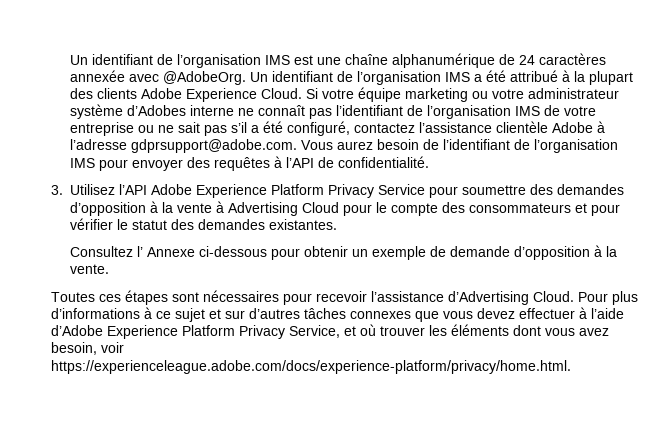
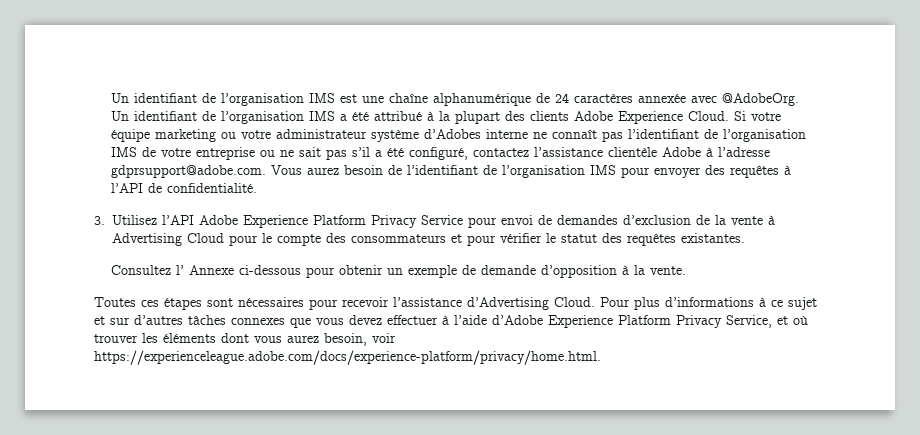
- 3. Utilisez l’API Adobe Experience Platform Privacy Service pour soumettre des demandes d’opposition à la vente à Advertising Cloud pour le compte des consommateurs et pour vérifier le statut des demandes existantes.
+ 3. Utilisez l’API Adobe Experience Platform Privacy Service pour envoi de demandes d’exclusion de la vente à Advertising Cloud pour le compte des consommateurs et pour vérifier le statut des requêtes existantes.
- Pour plus d’informations à ce sujet et sur d’autres tâches connexes que vous devez effectuer à l’aide d’Adobe Experience Platform Privacy Service, et où trouver les éléments dont vous avez besoin, voir https://experienceleague.adobe.com/docs/experience-platform/privacy/home.html.
+ Pour plus d’informations à ce sujet et sur d’autres tâches connexes que vous devez effectuer à l’aide d’Adobe Experience Platform Privacy Service, et où trouver les éléments dont vous aurez besoin, voir https://experienceleague.adobe.com/docs/experience-platform/privacy/home.html.

